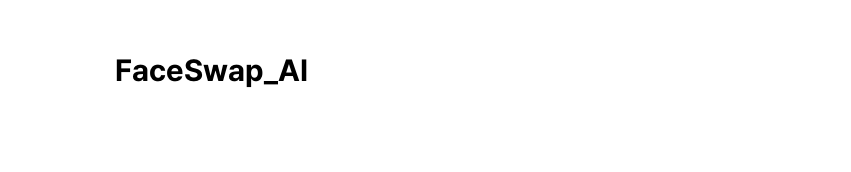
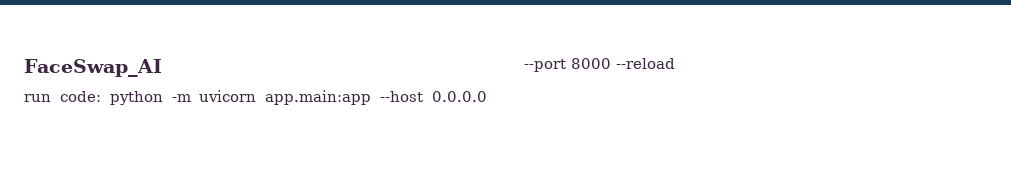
+ run code: python -m uvicorn app.main:app --host 0.0.0.0 --port 8000 --reload

